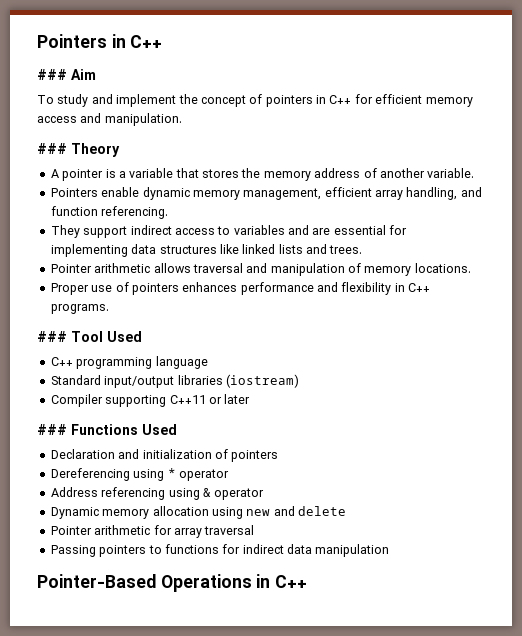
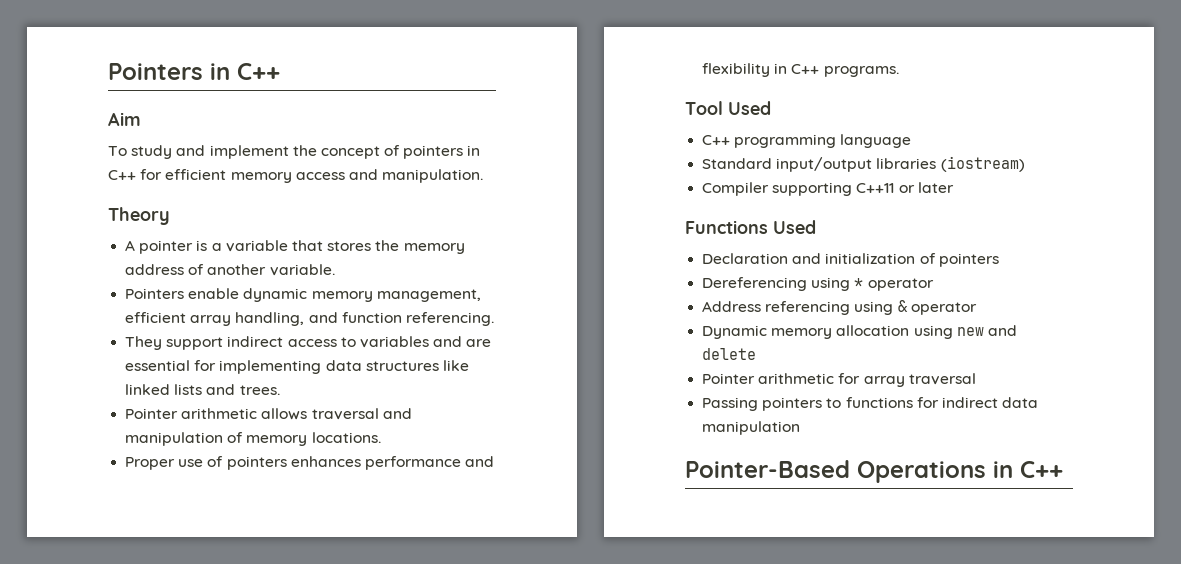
- ### Aim
+ Aim
- ### Theory
+ Theory
- ### Tool Used
+ Tool Used
- ### Functions Used
+ Functions Used

